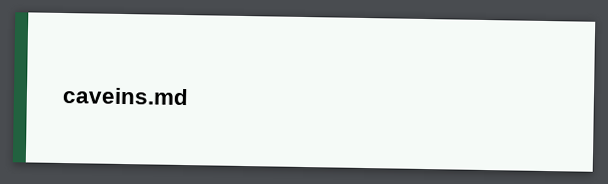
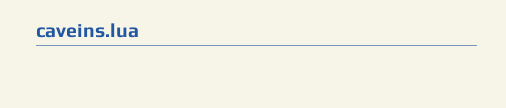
- caveins.md
+ caveins.lua

